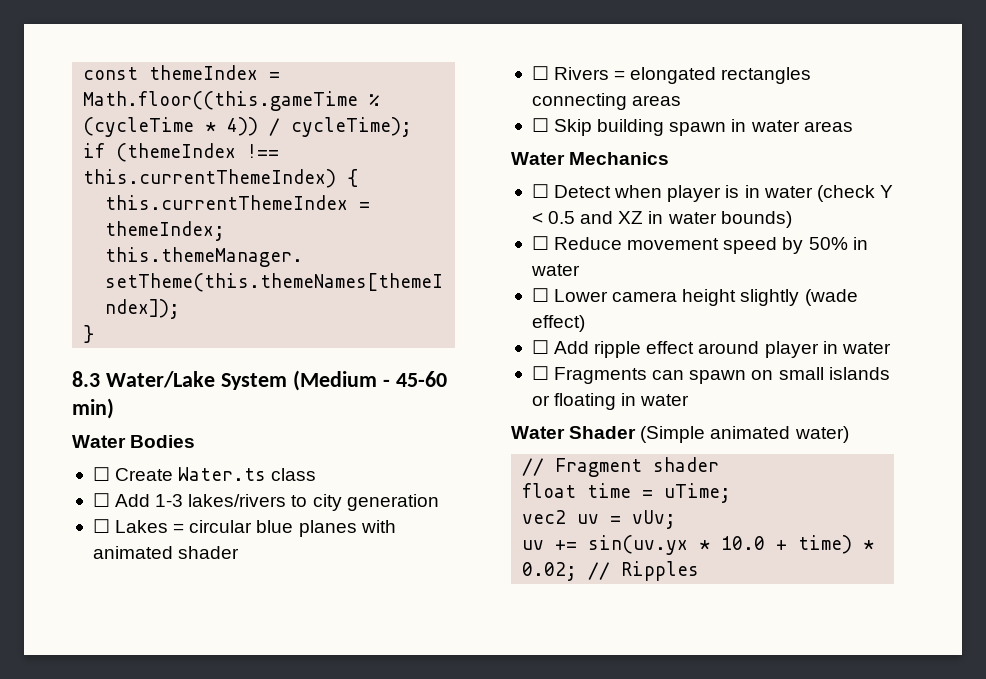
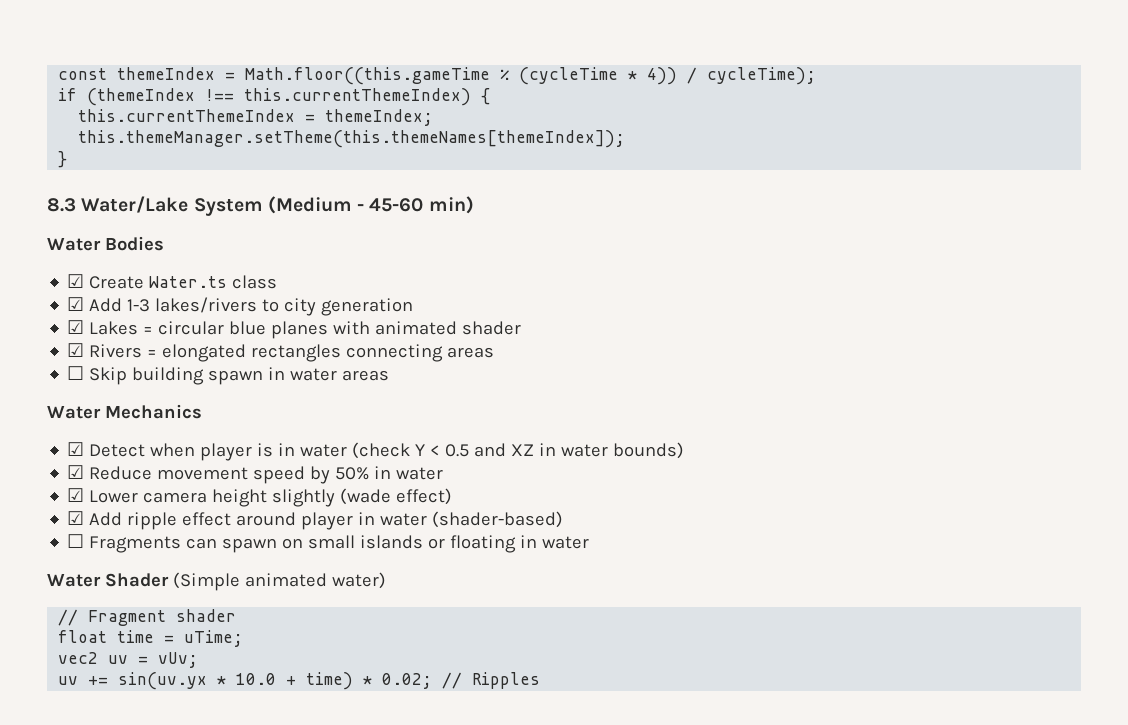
- ☐ Create Water.ts class
+ ☑ Create Water.ts class
- ☐ Add 1-3 lakes/rivers to city generation
+ ☑ Add 1-3 lakes/rivers to city generation
- ☐ Lakes = circular blue planes with animated shader
+ ☑ Lakes = circular blue planes with animated shader
- ☐ Rivers = elongated rectangles connecting areas
+ ☑ Rivers = elongated rectangles connecting areas
- ☐ Detect when player is in water (check Y < 0.5 and XZ in water bounds)
+ ☑ Detect when player is in water (check Y < 0.5 and XZ in water bounds)
- ☐ Reduce movement speed by 50% in water
+ ☑ Reduce movement speed by 50% in water
- ☐ Lower camera height slightly (wade effect)
+ ☑ Lower camera height slightly (wade effect)
- ☐ Add ripple effect around player in water
+ ☑ Add ripple effect around player in water (shader-based)

